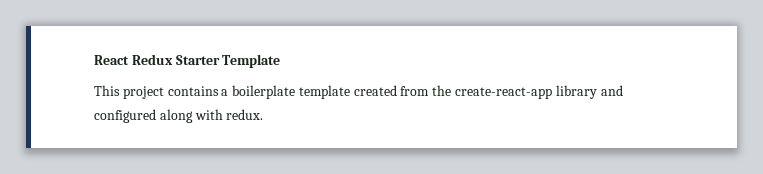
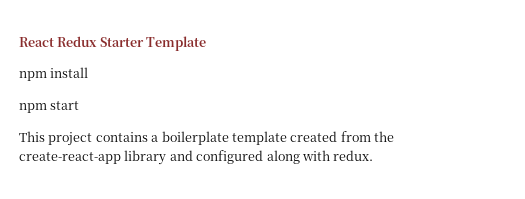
+ npm install
+ npm start

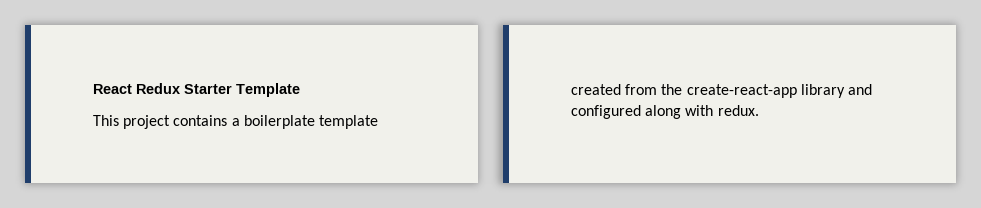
- npm install
- npm start

